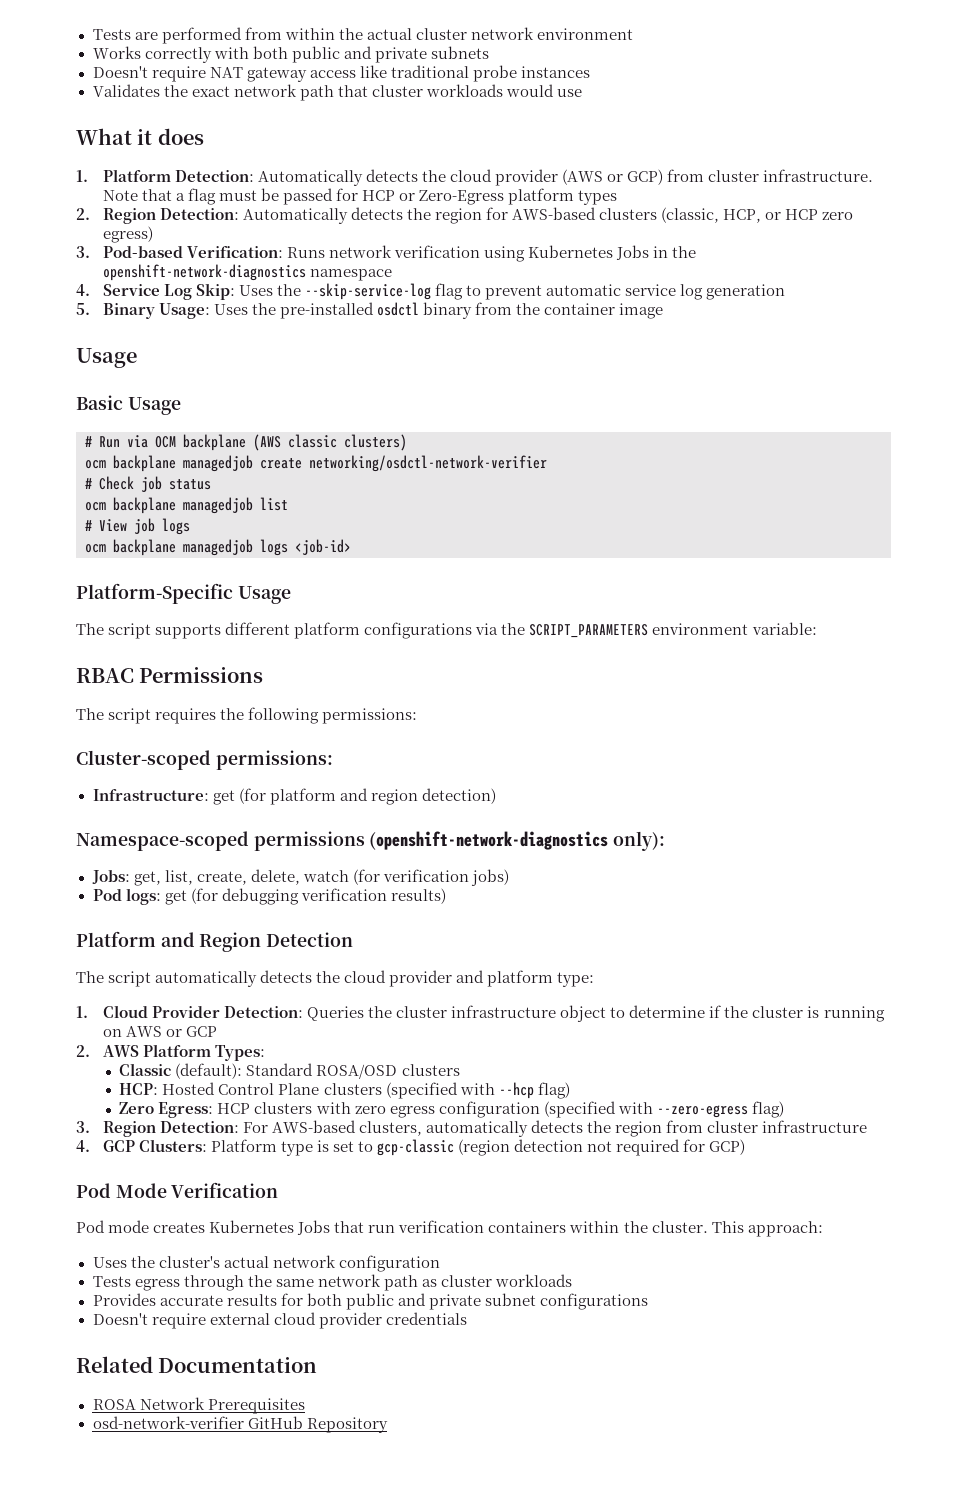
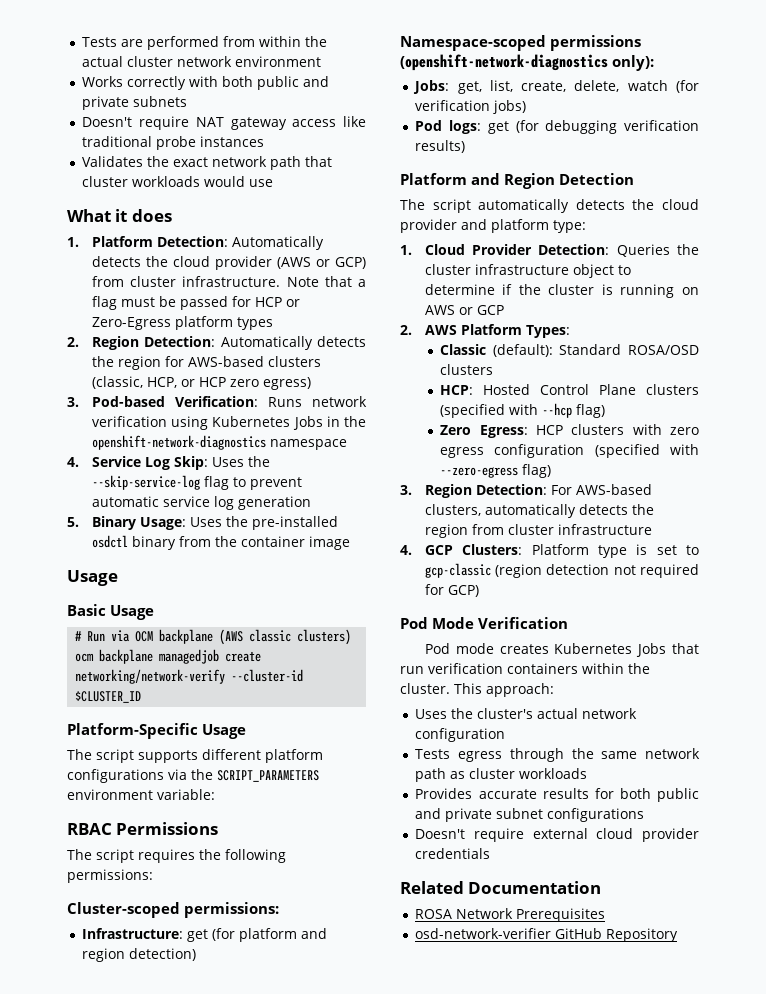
- ocm backplane managedjob create networking/osdctl-network-verifier
- # Check job status
- ocm backplane managedjob list
- # View job logs
- ocm backplane managedjob logs <job-id>
+ ocm backplane managedjob create networking/network-verify --cluster-id $CLUSTER_ID

